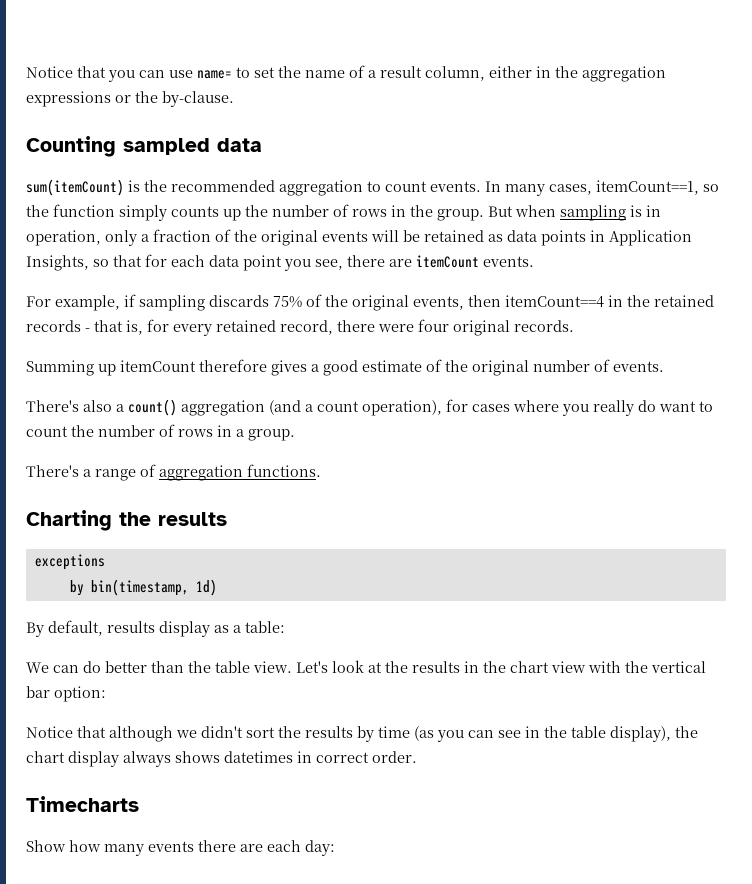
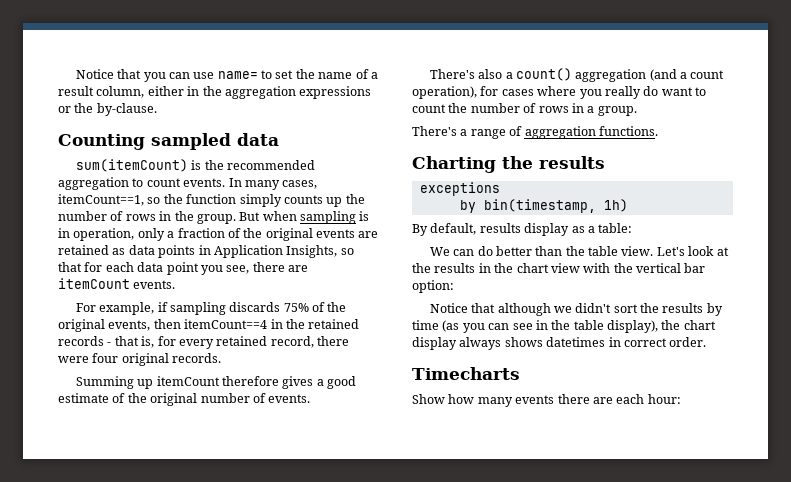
- But when sampling is in operation, only a fraction of the original events will be retained as data points in Application Insights, so that for each data point you see, there are itemCount events.
+ But when sampling is in operation, only a fraction of the original events are retained as data points in Application Insights, so that for each data point you see, there are itemCount events.
- by bin(timestamp, 1d)
+ by bin(timestamp, 1h)
- Show how many events there are each day:
+ Show how many events there are each hour:

